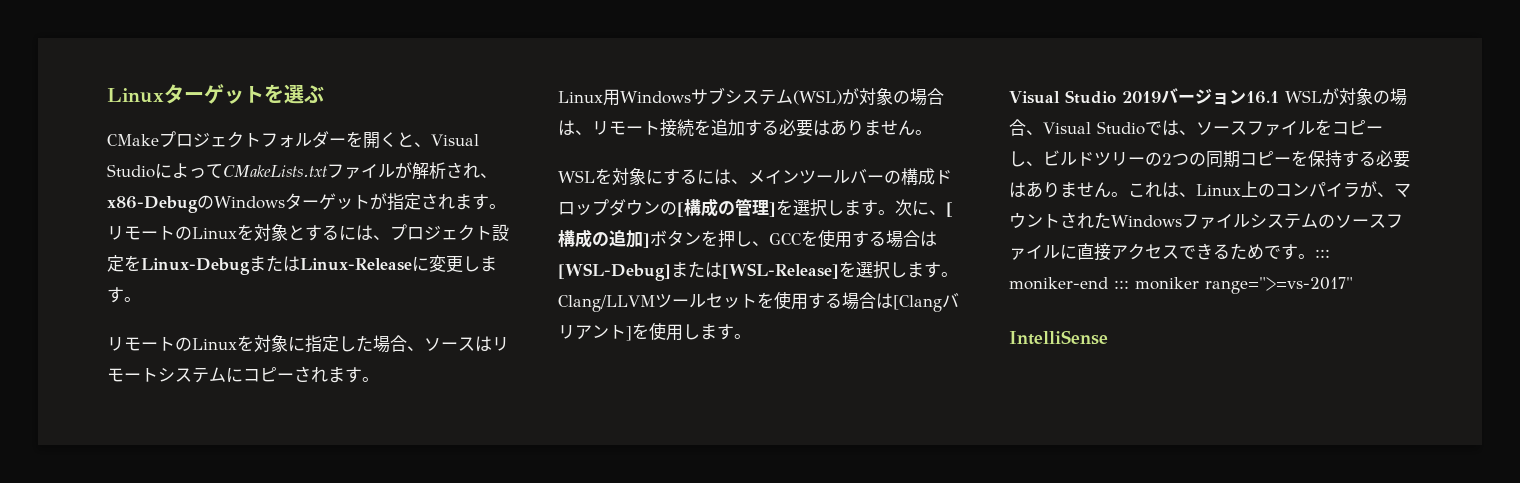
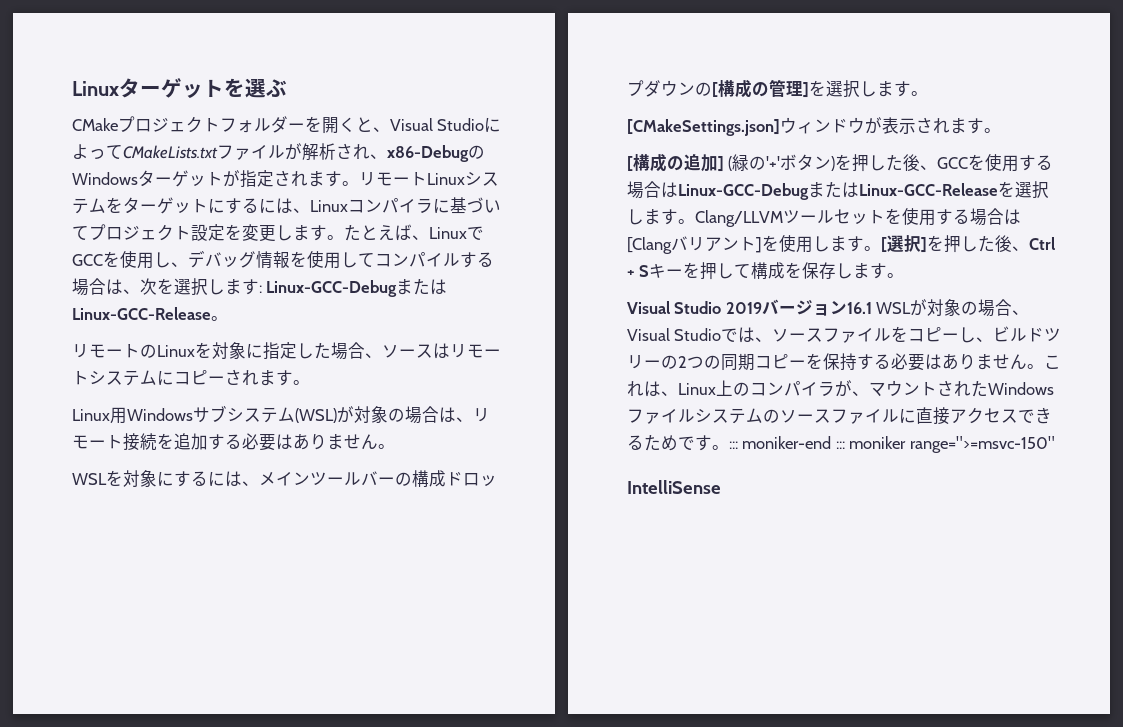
- リモートのLinuxを対象とするには、プロジェクト設定をLinux-DebugまたはLinux-Releaseに変更します。
+ リモートLinuxシステムをターゲットにするには、Linuxコンパイラに基づいてプロジェクト設定を変更します。たとえば、LinuxでGCCを使用し、デバッグ情報を使用してコンパイルする場合は、次を選択します: Linux-GCC-DebugまたはLinux-GCC-Release。
- WSLを対象にするには、メインツールバーの構成ドロップダウンの[構成の管理]を選択します。次に、[構成の追加]ボタンを押し、GCCを使用する場合は[WSL-Debug]または[WSL-Release]を選択します。
+ WSLを対象にするには、メインツールバーの構成ドロップダウンの[構成の管理]を選択します。
+ [CMakeSettings.json]ウィンドウが表示されます。
+ [構成の追加] (緑の'+'ボタン)を押した後、GCCを使用する場合はLinux-GCC-DebugまたはLinux-GCC-Releaseを選択します。
+ [選択]を押した後、Ctrl + Sキーを押して構成を保存します。
- これは、Linux上のコンパイラが、マウントされたWindowsファイルシステムのソースファイルに直接アクセスできるためです。::: moniker-end ::: moniker range=">=vs-2017"
+ これは、Linux上のコンパイラが、マウントされたWindowsファイルシステムのソースファイルに直接アクセスできるためです。::: moniker-end ::: moniker range=">=msvc-150"

